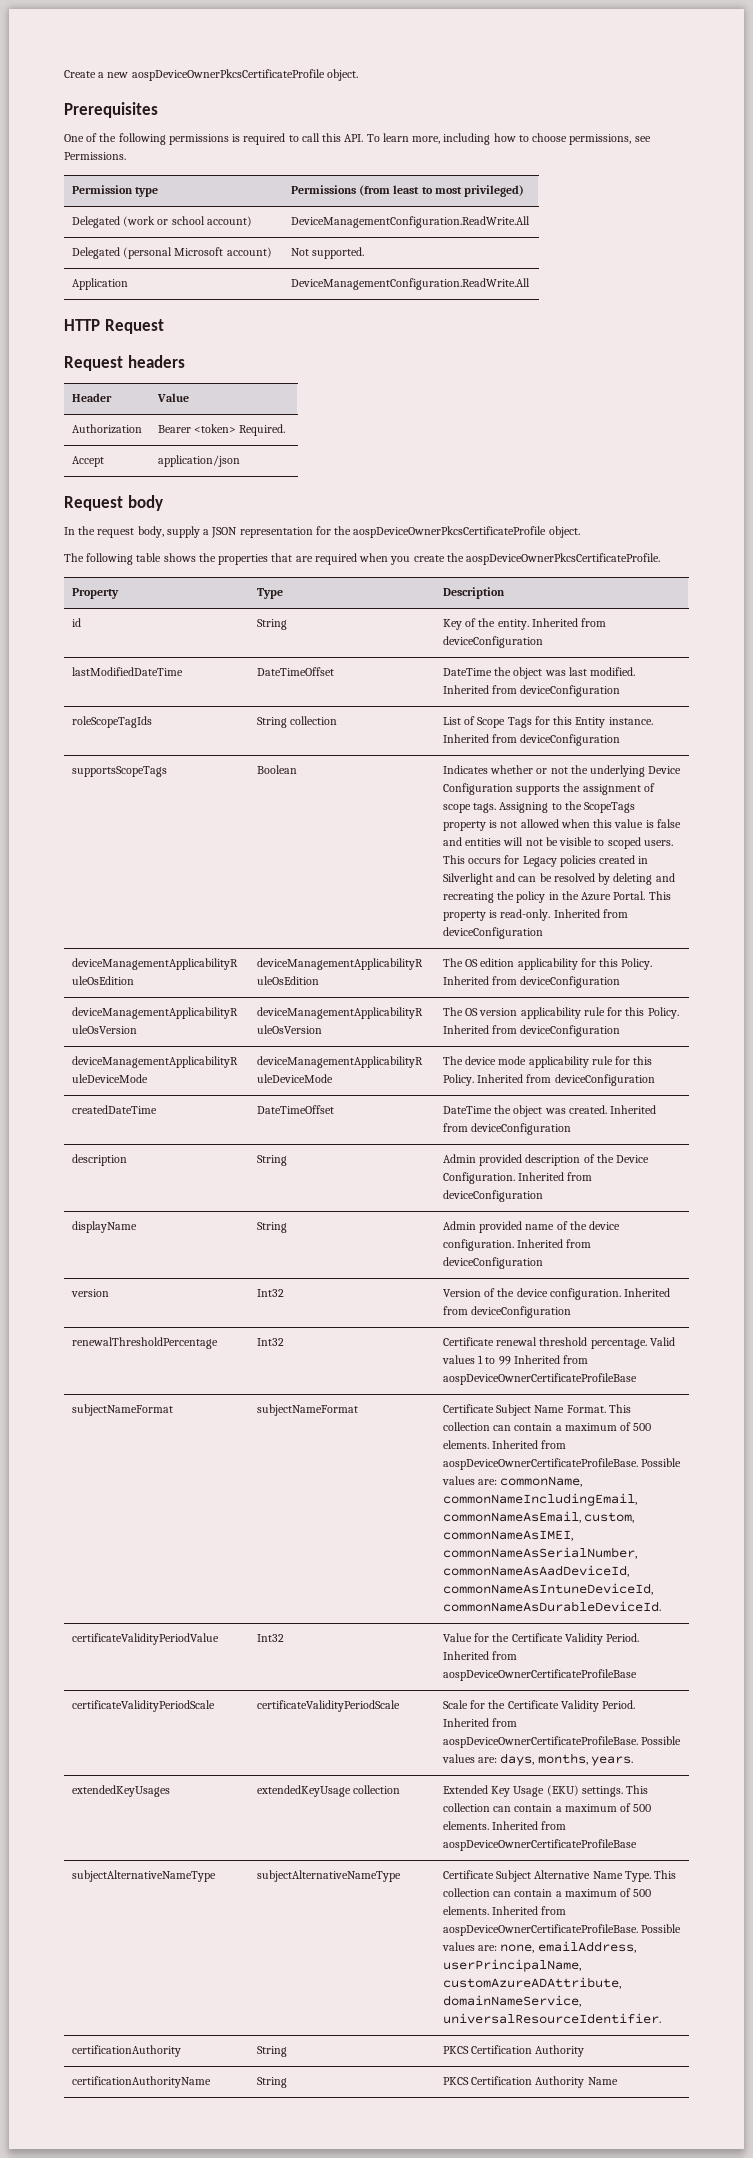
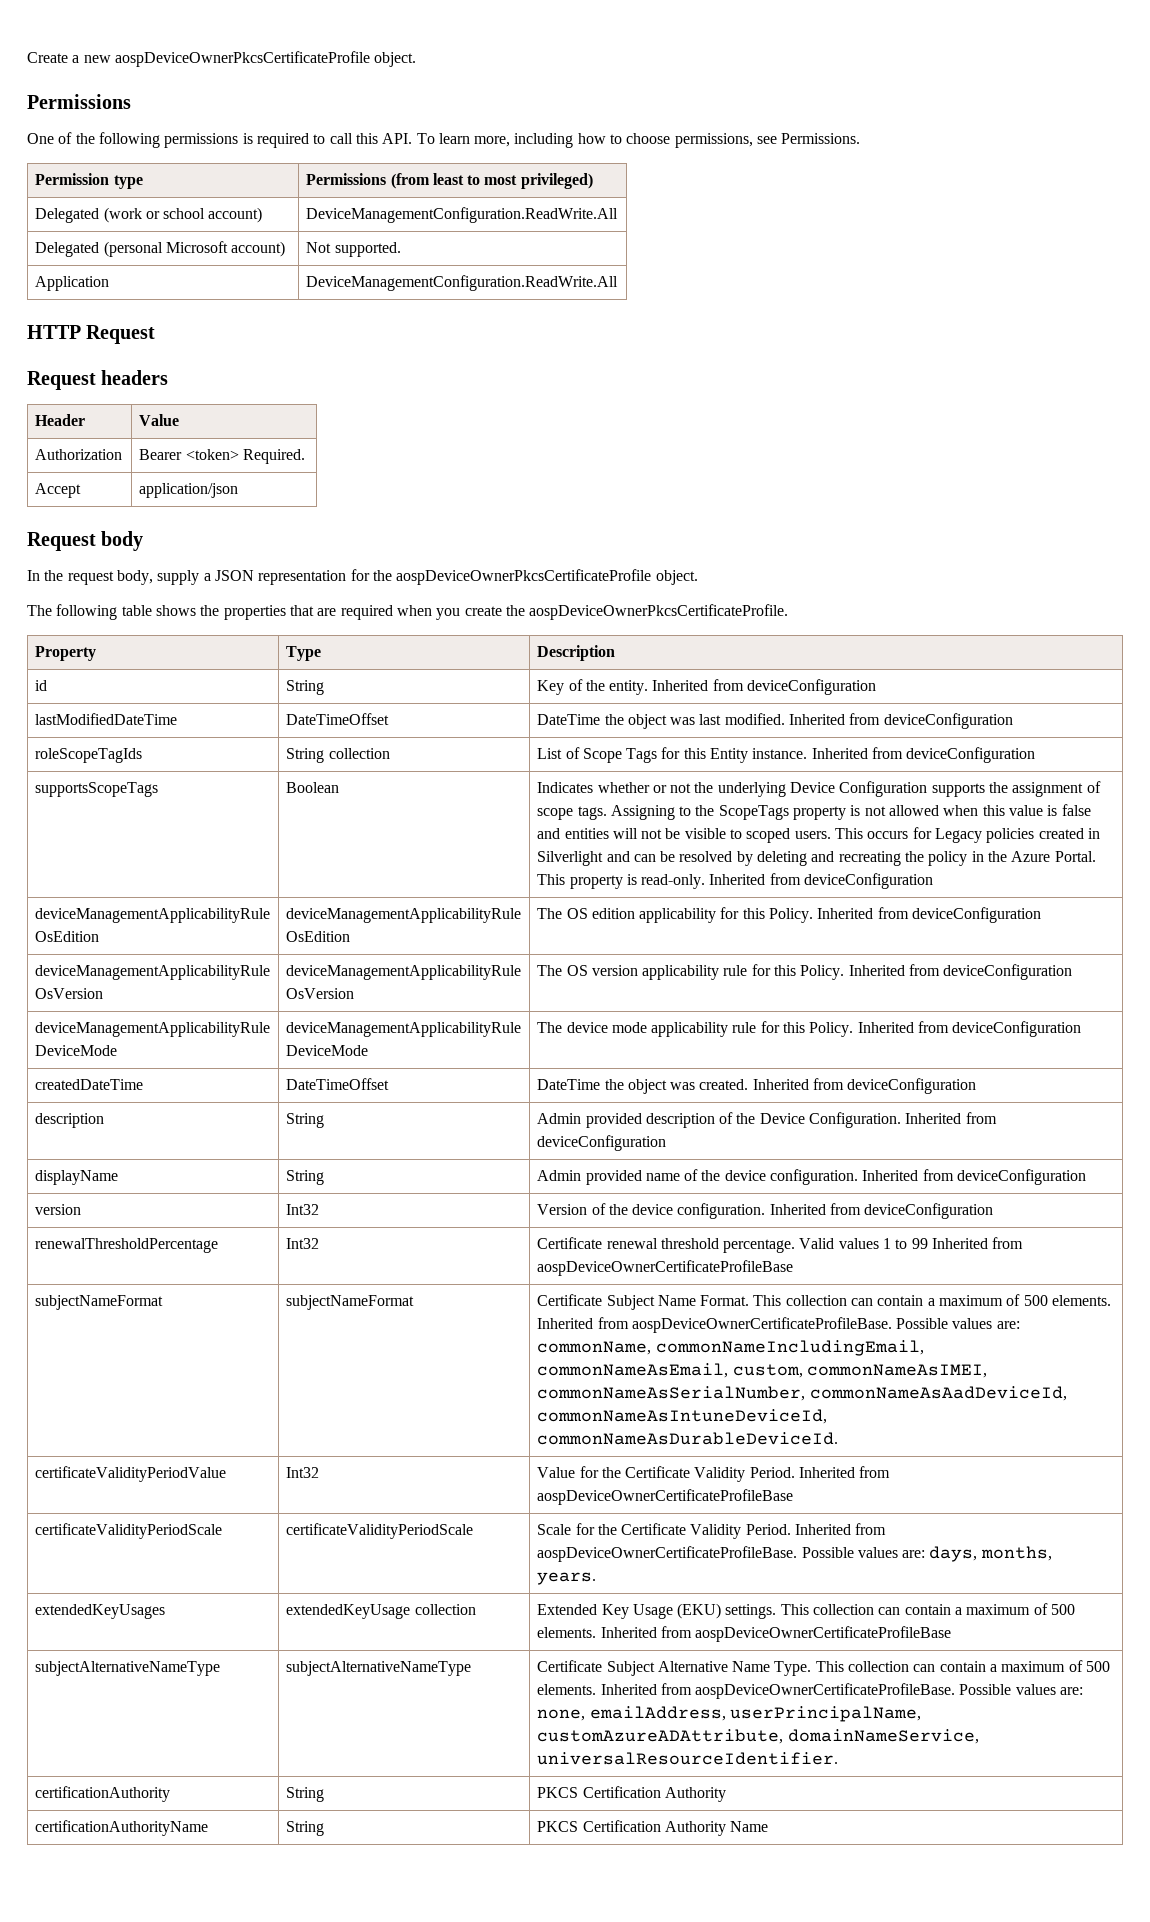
  Create a new aospDeviceOwnerPkcsCertificateProfile object.
- Prerequisites
+ Permissions

